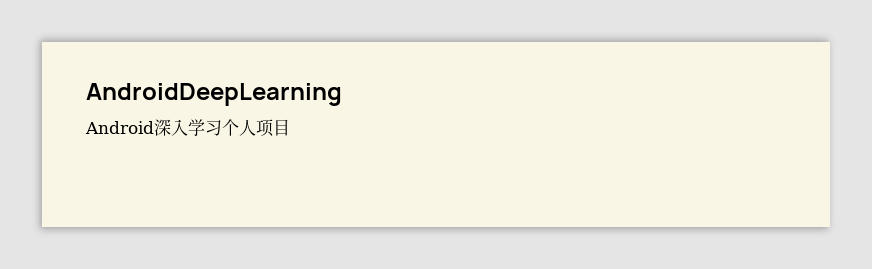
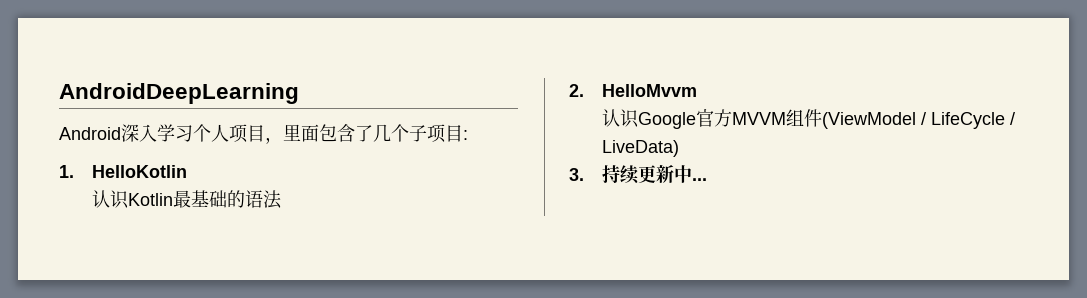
- Android深入学习个人项目
+ Android深入学习个人项目，里面包含了几个子项目:
+ 1. HelloKotlin
+ 认识Kotlin最基础的语法
+ 2. HelloMvvm
+ 认识Google官方MVVM组件(ViewModel / LifeCycle / LiveData)
+ 3.持续更新中...

